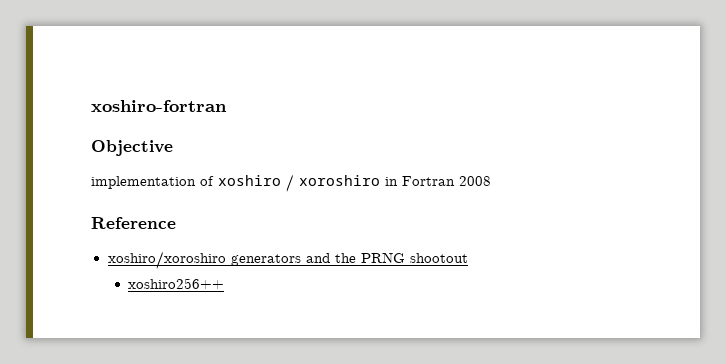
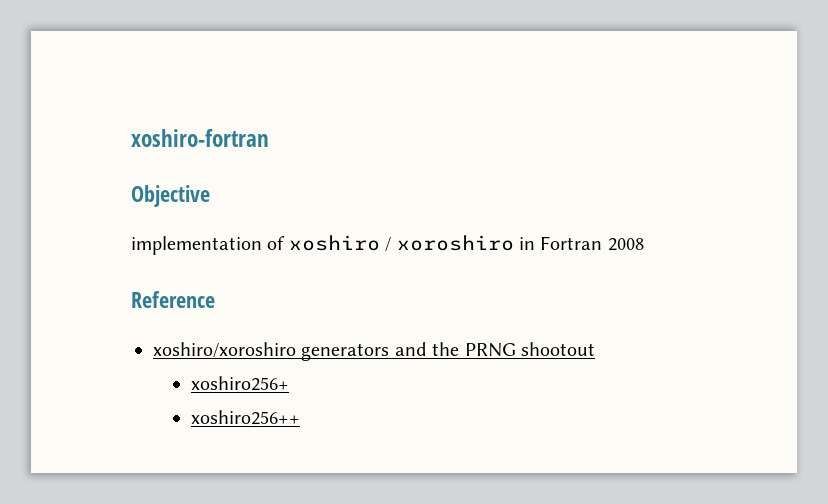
+ xoshiro256+

